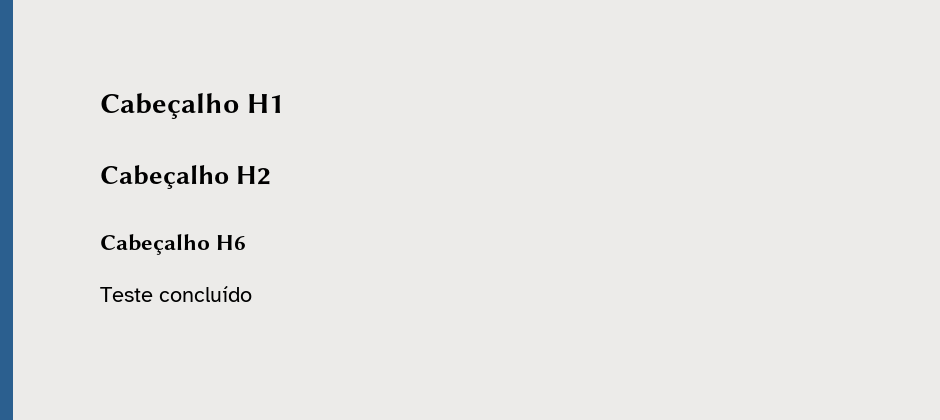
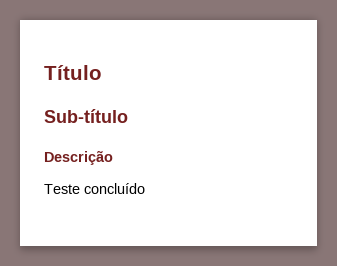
- Cabeçalho H1
- Cabeçalho H2
- Cabeçalho H6
+ Título
+ Sub-título
+ Descrição

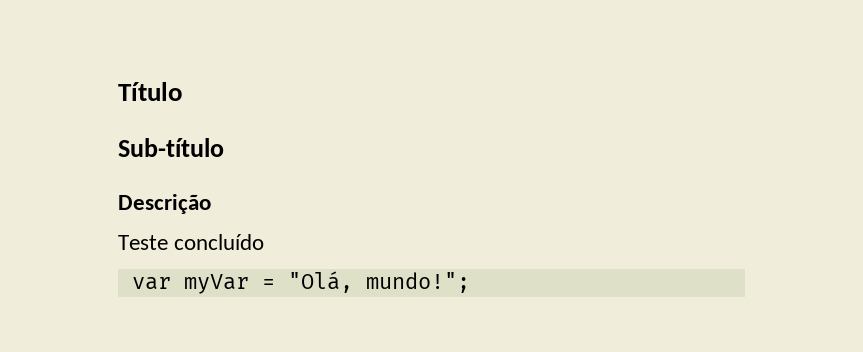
+ var myVar = "Olá, mundo!";

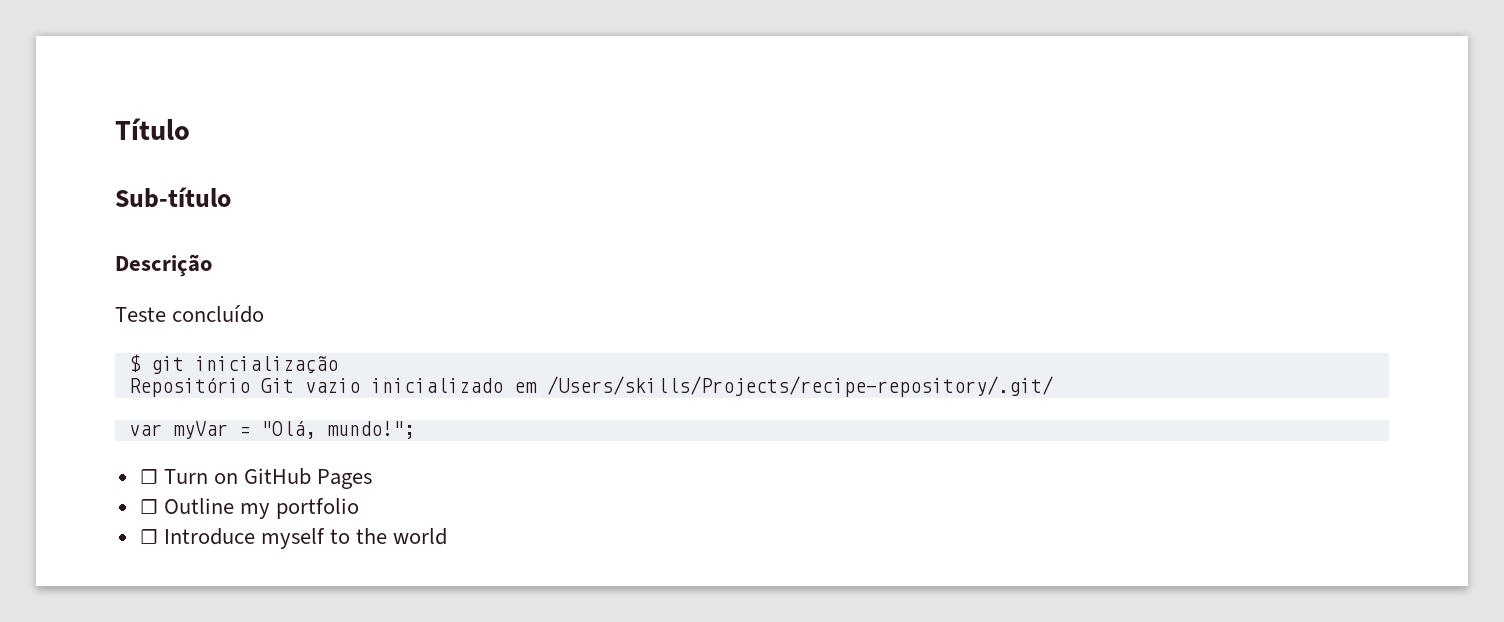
+ $ git inicialização
+ Repositório Git vazio inicializado em /Users/skills/Projects/recipe-repository/.git/
+ ☐ Turn on GitHub Pages
+ ☐ Outline my portfolio
+ ☐ Introduce myself to the world

